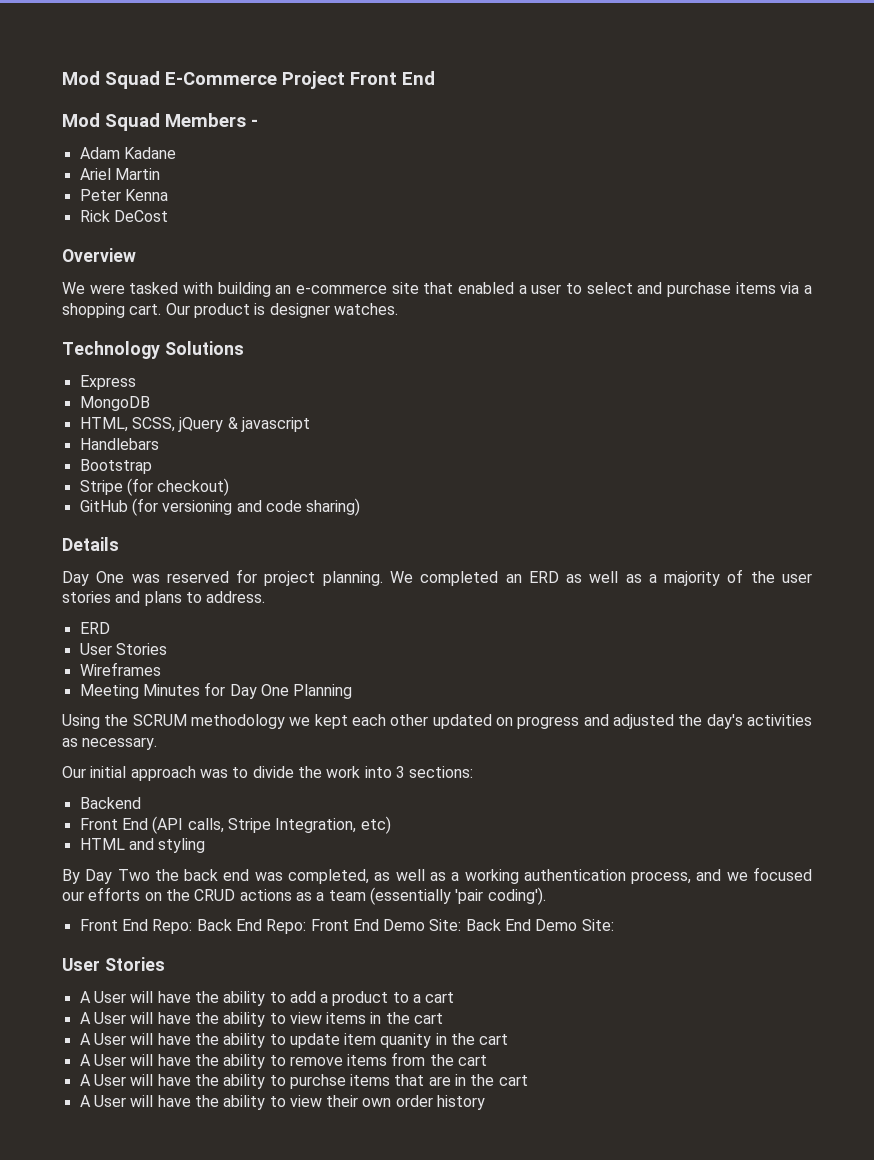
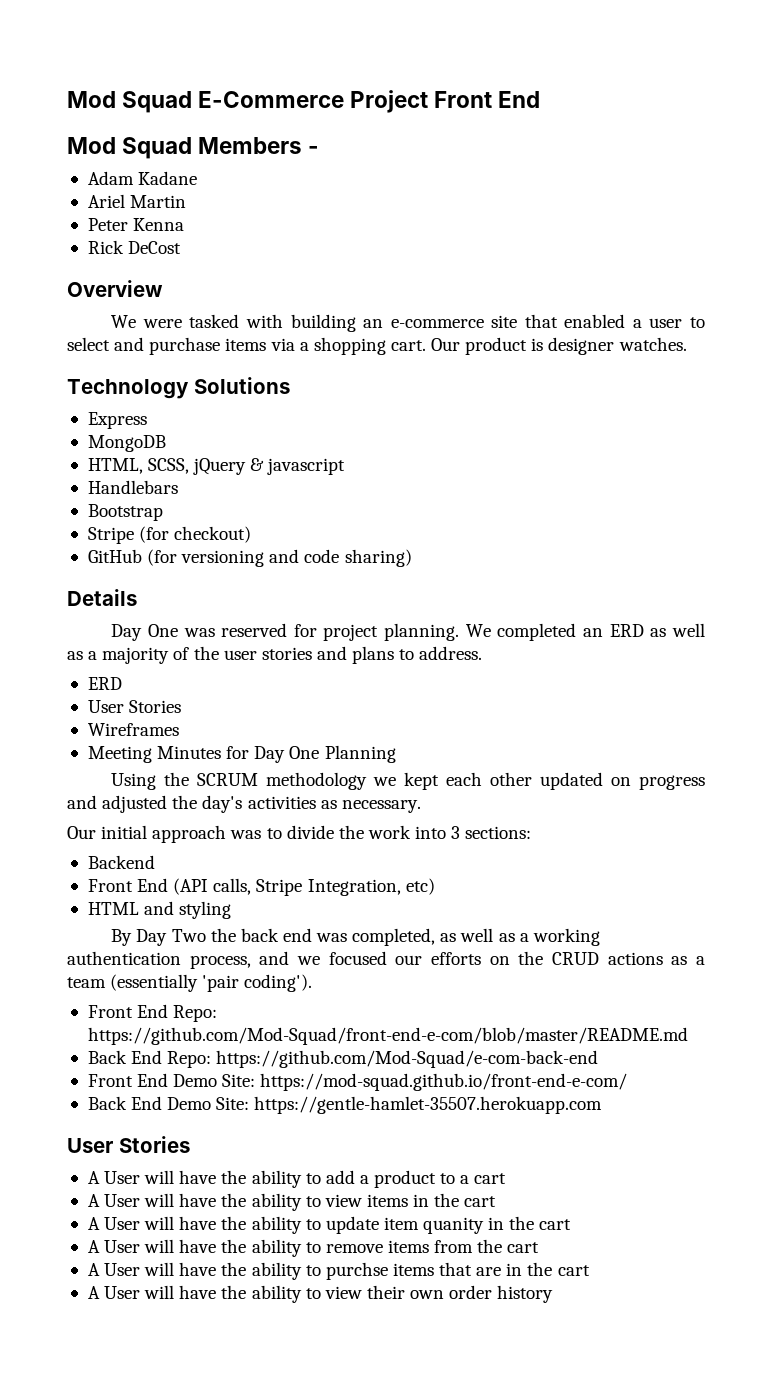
- Front End Repo: Back End Repo: Front End Demo Site: Back End Demo Site:
+ Front End Repo: https://github.com/Mod-Squad/front-end-e-com/blob/master/README.md
+ Back End Repo: https://github.com/Mod-Squad/e-com-back-end
+ Front End Demo Site: https://mod-squad.github.io/front-end-e-com/
+ Back End Demo Site: https://gentle-hamlet-35507.herokuapp.com

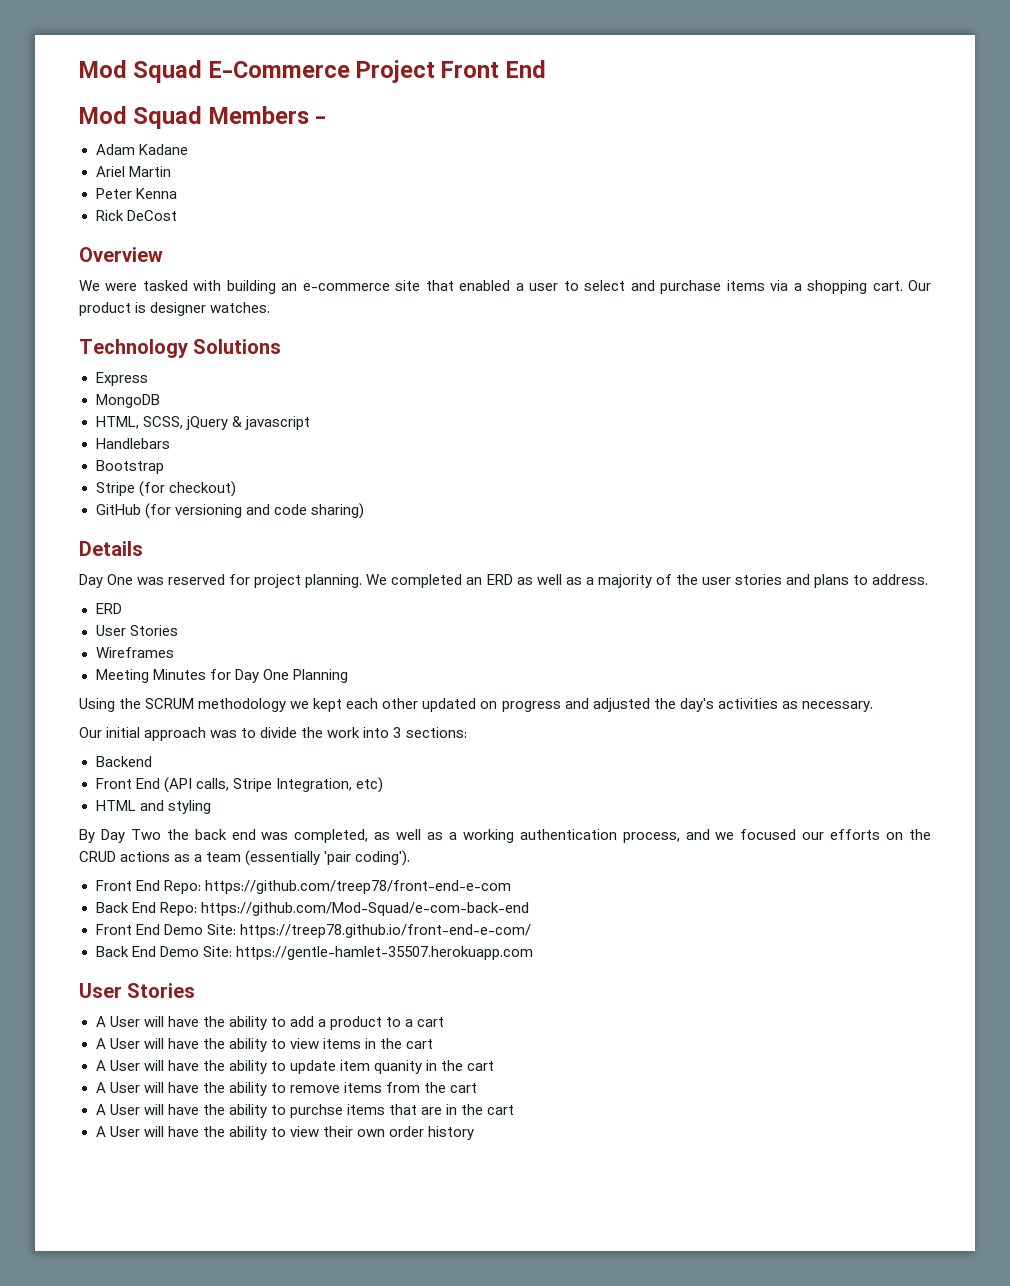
- Front End Repo: https://github.com/Mod-Squad/front-end-e-com/blob/master/README.md
+ Front End Repo: https://github.com/treep78/front-end-e-com
- Front End Demo Site: https://mod-squad.github.io/front-end-e-com/
+ Front End Demo Site: https://treep78.github.io/front-end-e-com/

